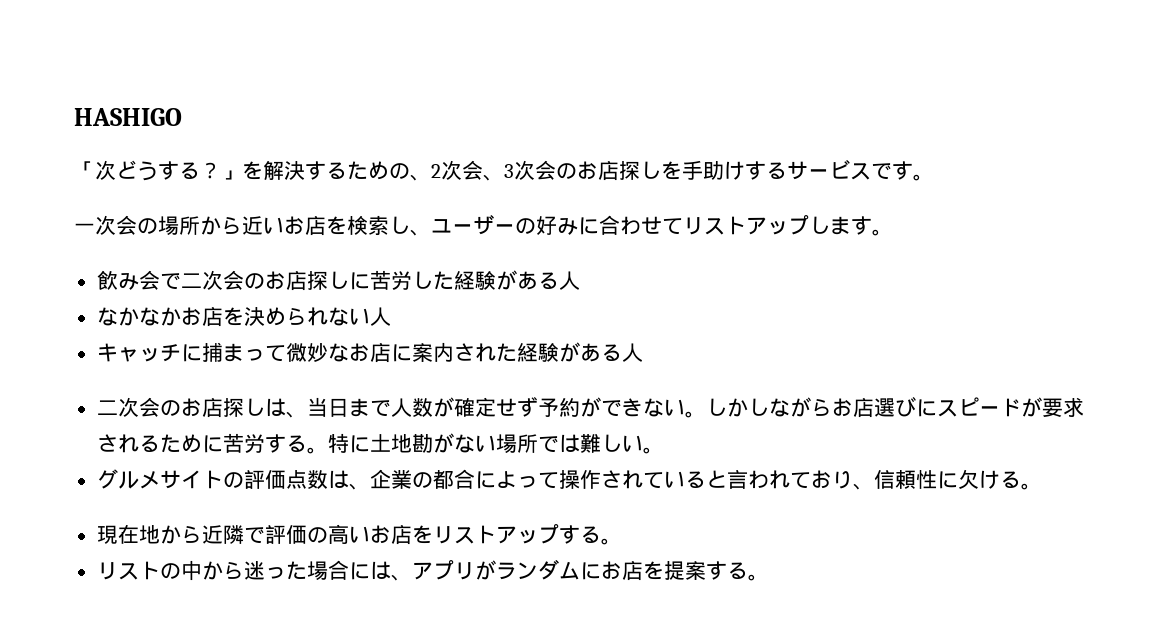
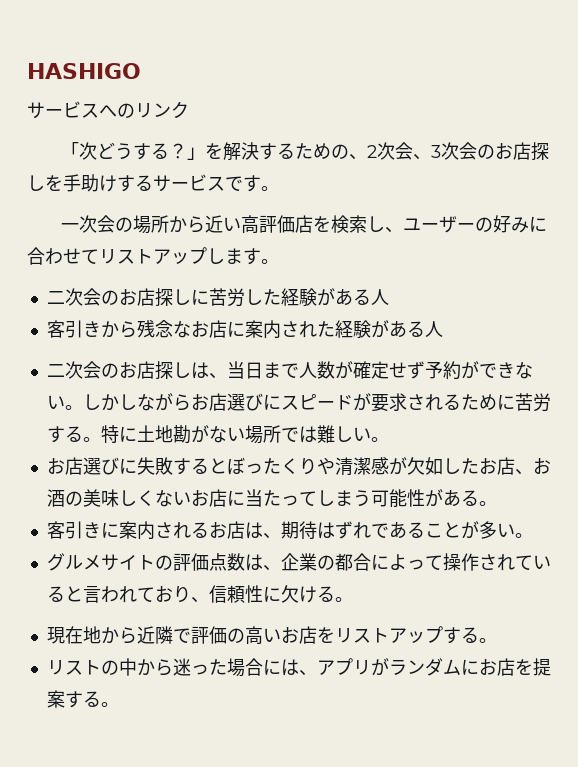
+ サービスへのリンク
- 一次会の場所から近いお店を検索し、ユーザーの好みに合わせてリストアップします。
+ 一次会の場所から近い高評価店を検索し、ユーザーの好みに合わせてリストアップします。
- 飲み会で二次会のお店探しに苦労した経験がある人
+ 二次会のお店探しに苦労した経験がある人
- なかなかお店を決められない人
- キャッチに捕まって微妙なお店に案内された経験がある人
+ 客引きから残念なお店に案内された経験がある人
+ お店選びに失敗するとぼったくりや清潔感が欠如したお店、お酒の美味しくないお店に当たってしまう可能性がある。
+ 客引きに案内されるお店は、期待はずれであることが多い。

